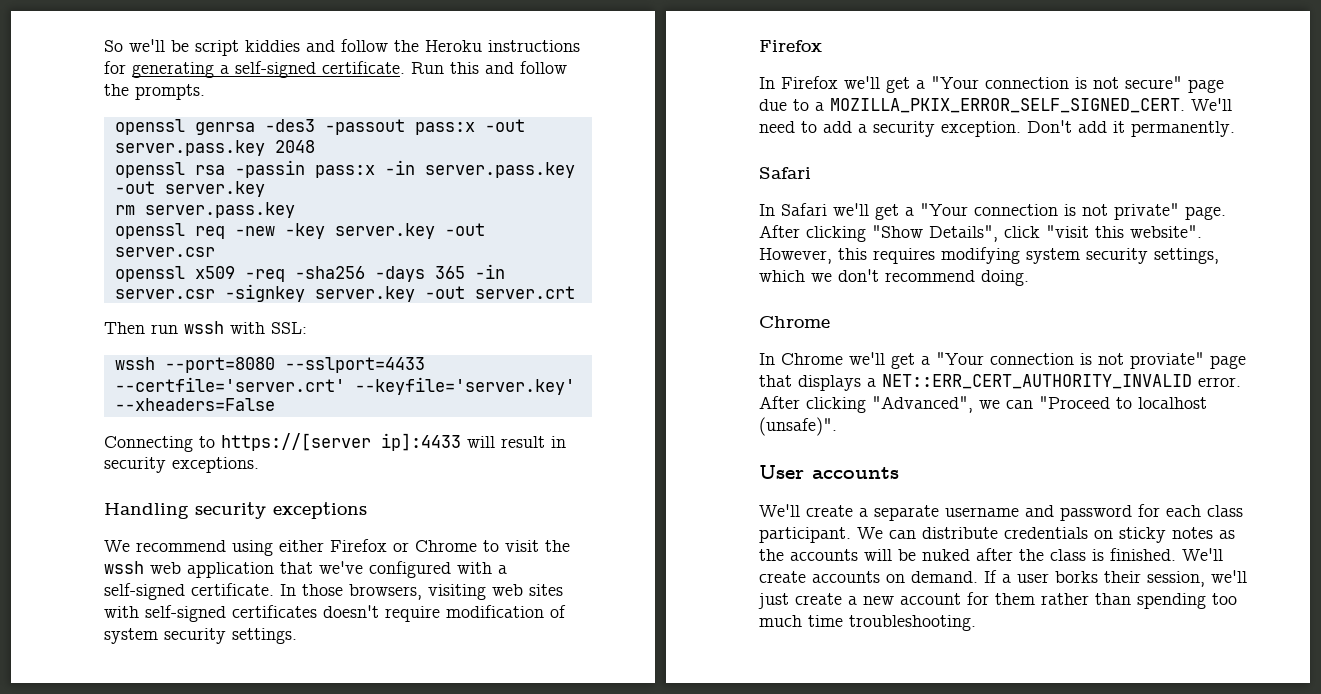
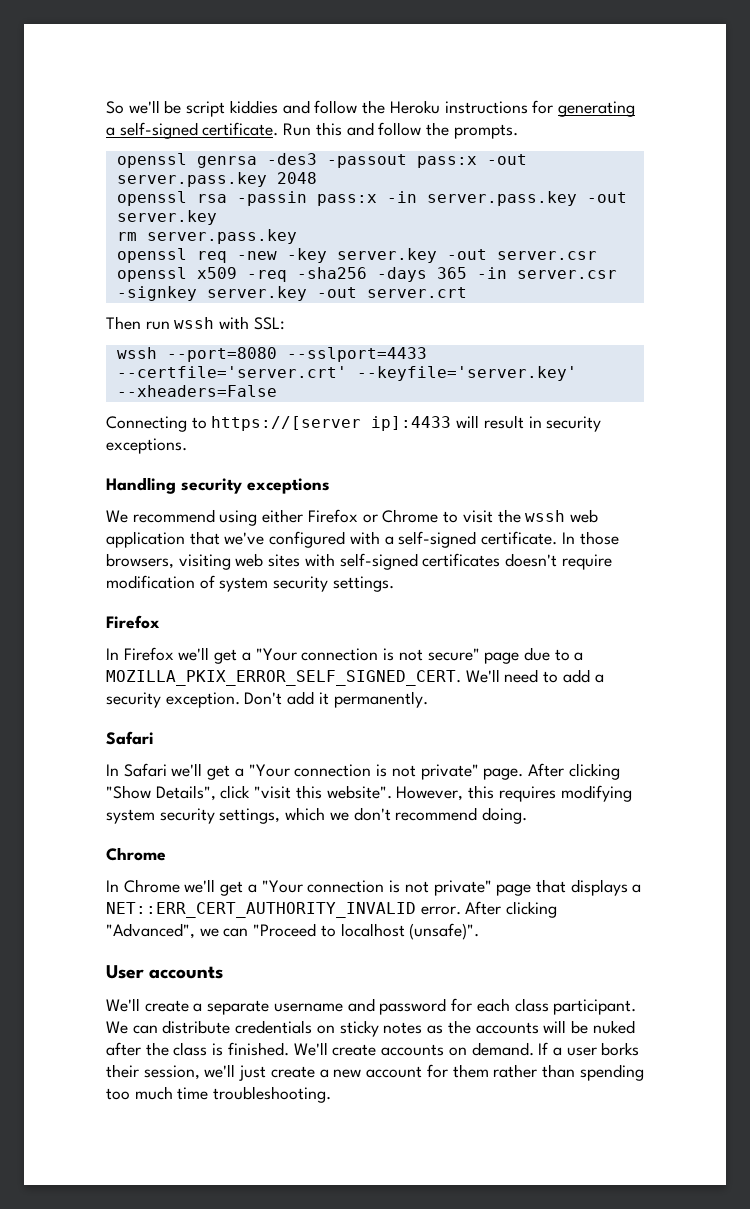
- In Chrome we'll get a "Your connection is not proviate" page that displays a NET::ERR_CERT_AUTHORITY_INVALID error.
+ In Chrome we'll get a "Your connection is not private" page that displays a NET::ERR_CERT_AUTHORITY_INVALID error.

